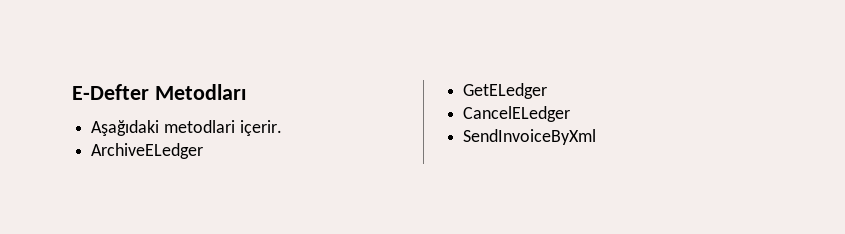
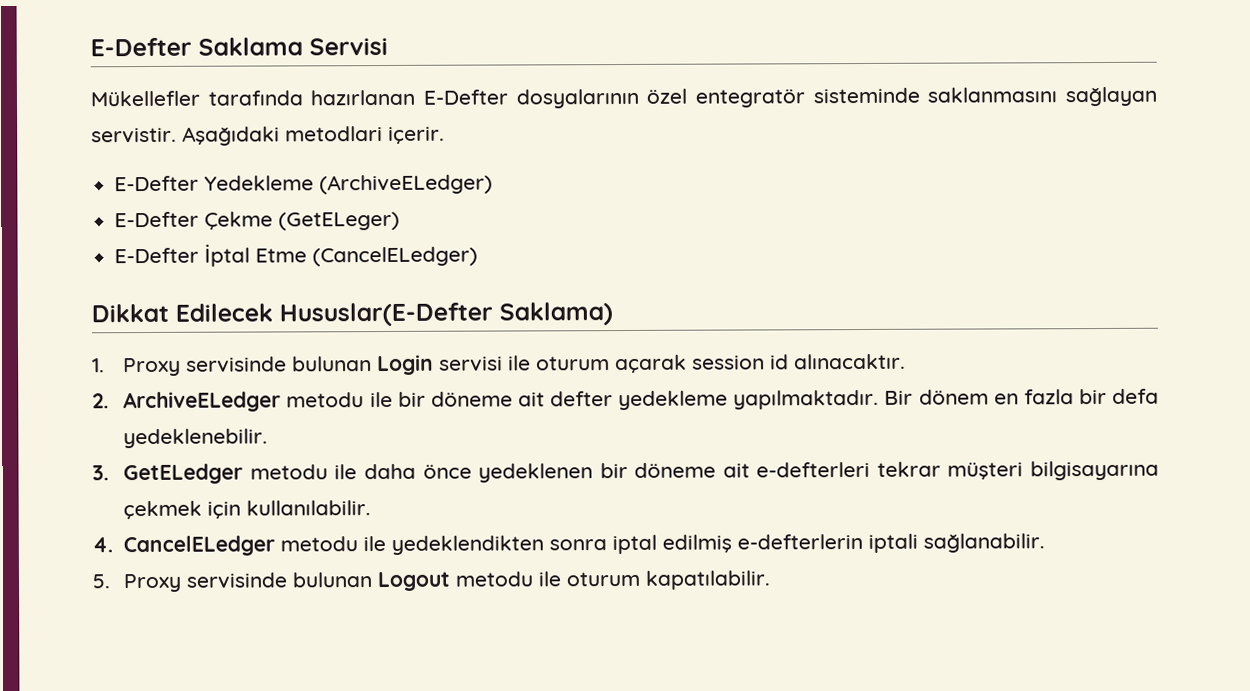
- E-Defter Metodları
- Aşağıdaki metodlari içerir.
- ArchiveELedger
- GetELedger
- CancelELedger
- SendInvoiceByXml
+ E-Defter Saklama Servisi
+ Mükellefler tarafında hazırlanan E-Defter dosyalarının özel entegratör sisteminde saklanmasını sağlayan servistir. Aşağıdaki metodlari içerir.
+ E-Defter Yedekleme (ArchiveELedger)
+ E-Defter Çekme (GetELeger)
+ E-Defter İptal Etme (CancelELedger)
+ Dikkat Edilecek Hususlar(E-Defter Saklama)
+ 1. Proxy servisinde bulunan Login servisi ile oturum açarak session id alınacaktır.
+ 2. ArchiveELedger metodu ile bir döneme ait defter yedekleme yapılmaktadır. Bir dönem en fazla bir defa yedeklenebilir.
+ 3. GetELedger metodu ile daha önce yedeklenen bir döneme ait e-defterleri tekrar müşteri bilgisayarına çekmek için kullanılabilir.
+ 4. CancelELedger metodu ile yedeklendikten sonra iptal edilmiş e-defterlerin iptali sağlanabilir.
+ 5. Proxy servisinde bulunan Logout metodu ile oturum kapatılabilir.

